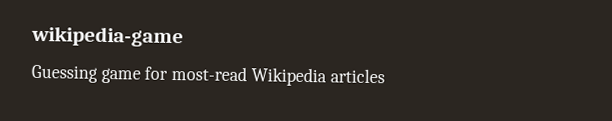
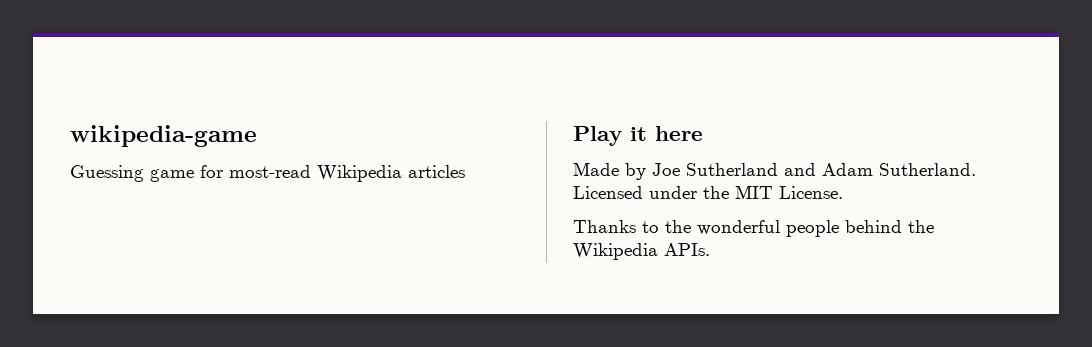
+ Play it here
+ Made by Joe Sutherland and Adam Sutherland. Licensed under the MIT License.
+ Thanks to the wonderful people behind the Wikipedia APIs.

